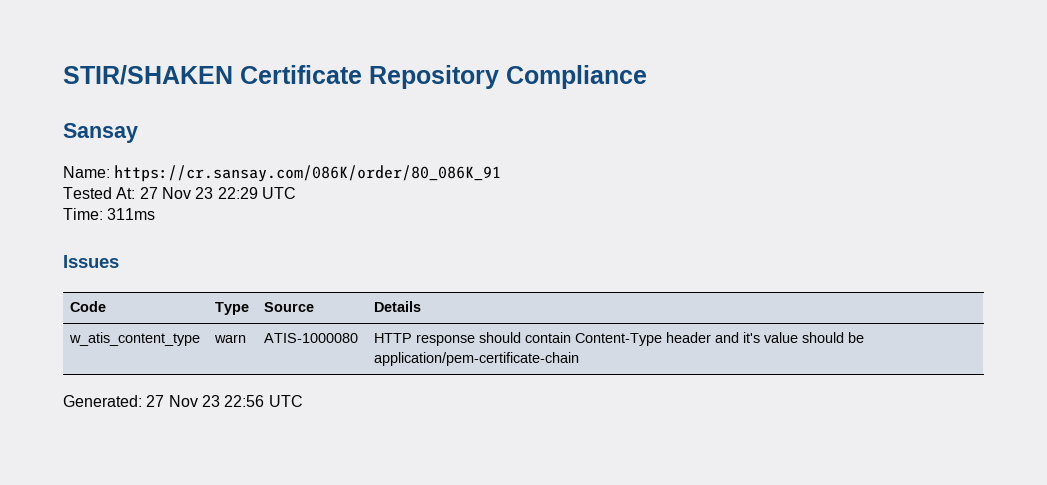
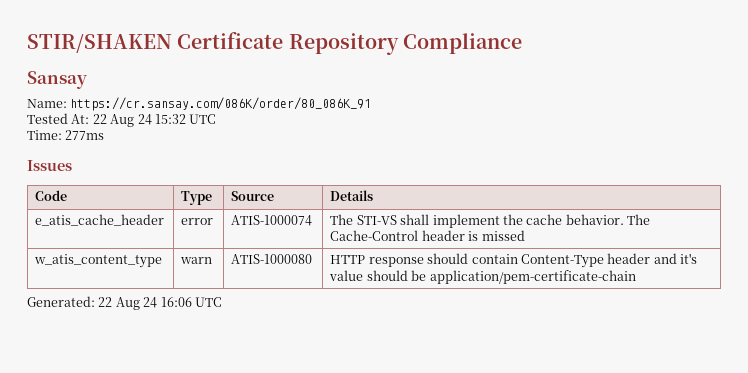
- Tested At: 27 Nov 23 22:29 UTC
+ Tested At: 22 Aug 24 15:32 UTC
- Time: 311ms
+ Time: 277ms
+ e_atis_cache_header | error | ATIS-1000074 | The STI-VS shall implement the cache behavior. The Cache-Control header is missed
- Generated: 27 Nov 23 22:56 UTC
+ Generated: 22 Aug 24 16:06 UTC

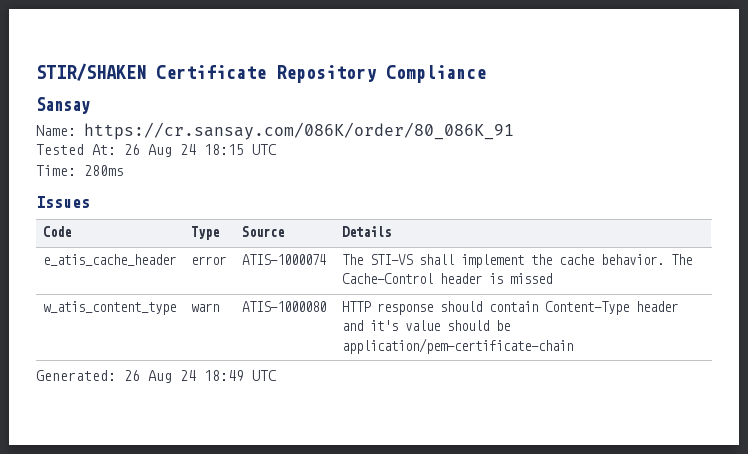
- Tested At: 22 Aug 24 15:32 UTC
+ Tested At: 26 Aug 24 18:15 UTC
- Time: 277ms
+ Time: 280ms
- Generated: 22 Aug 24 16:06 UTC
+ Generated: 26 Aug 24 18:49 UTC

